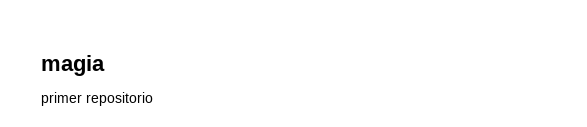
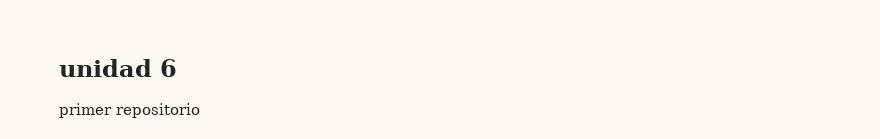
- magia
+ unidad 6

